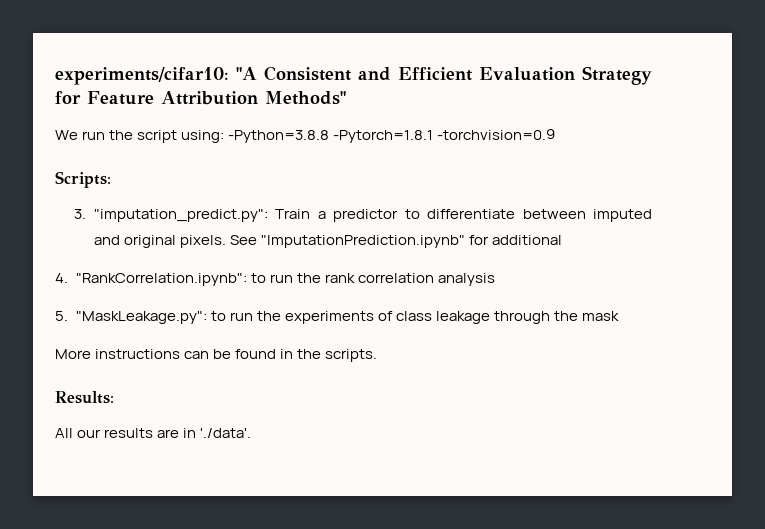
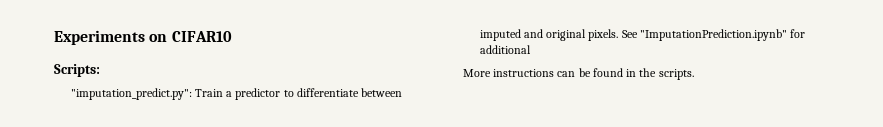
- experiments/cifar10: "A Consistent and Efficient Evaluation Strategy for Feature Attribution Methods"
- We run the script using: -Python=3.8.8 -Pytorch=1.8.1 -torchvision=0.9
+ Experiments on CIFAR10
- 3. "imputation_predict.py": Train a predictor to differentiate between imputed and original pixels.
+ "imputation_predict.py": Train a predictor to differentiate between imputed and original pixels.
- 4. "RankCorrelation.ipynb": to run the rank correlation analysis
- 5. "MaskLeakage.py": to run the experiments of class leakage through the mask
- Results:
- All our results are in './data'.

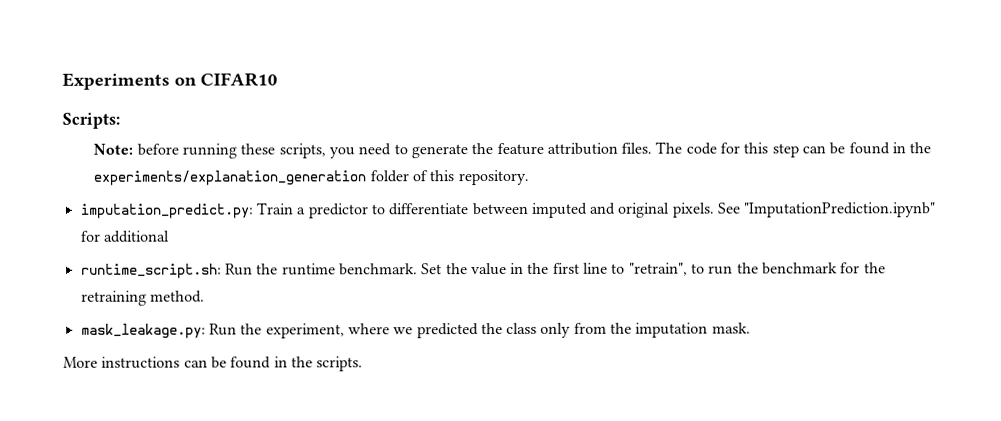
- "imputation_predict.py": Train a predictor to differentiate between imputed and original pixels.
+ Note: before running these scripts, you need to generate the feature attribution files. The code for this step can be found in the experiments/explanation_generation folder of this repository.
+ imputation_predict.py: Train a predictor to differentiate between imputed and original pixels.
+ runtime_script.sh: Run the runtime benchmark. Set the value in the first line to "retrain", to run the benchmark for the retraining method.
+ mask_leakage.py: Run the experiment, where we predicted the class only from the imputation mask.

